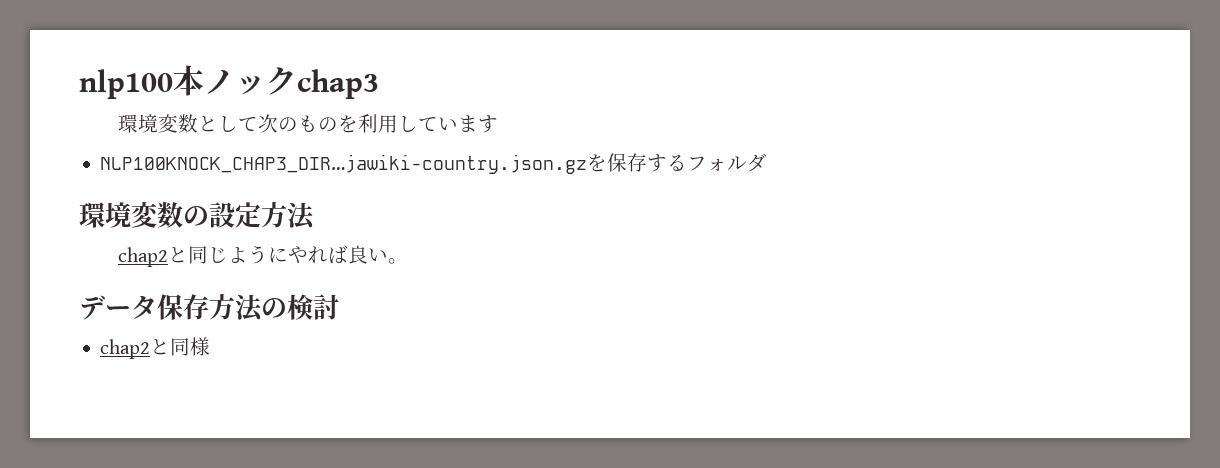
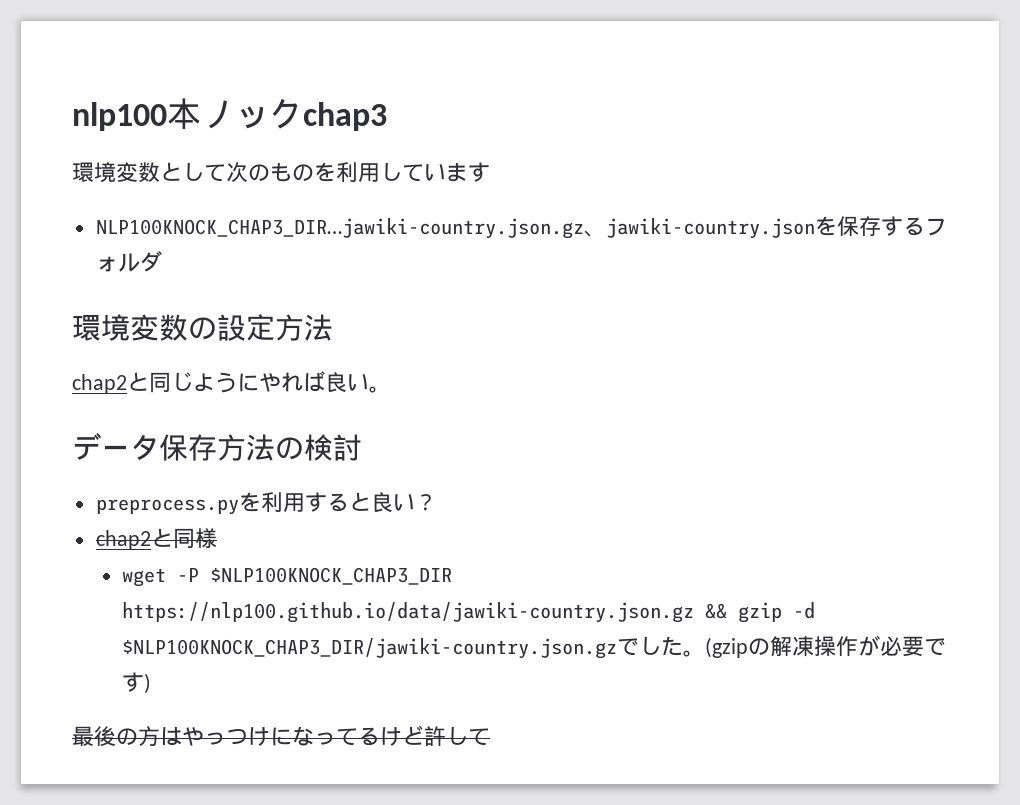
- NLP100KNOCK_CHAP3_DIR…jawiki-country.json.gzを保存するフォルダ
+ NLP100KNOCK_CHAP3_DIR…jawiki-country.json.gz、jawiki-country.jsonを保存するフォルダ
+ preprocess.pyを利用すると良い？
  chap2と同様
+ wget -P $NLP100KNOCK_CHAP3_DIR https://nlp100.github.io/data/jawiki-country.json.gz && gzip -d $NLP100KNOCK_CHAP3_DIR/jawiki-country.json.gzでした。(gzipの解凍操作が必要です)
+ 最後の方はやっつけになってるけど許して

